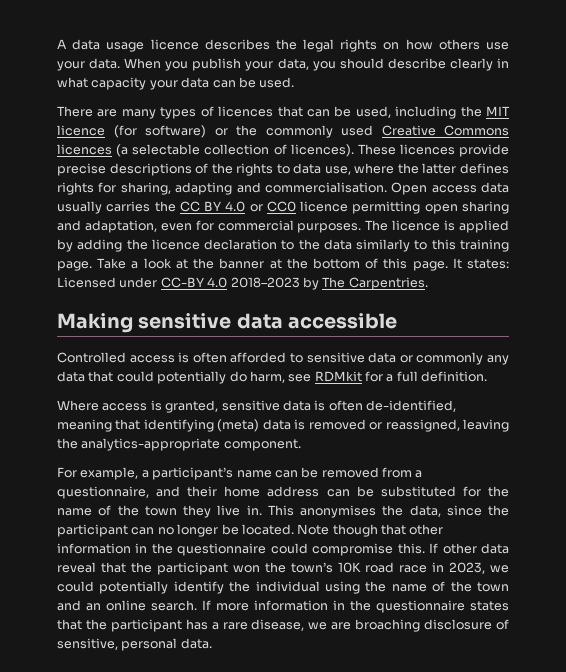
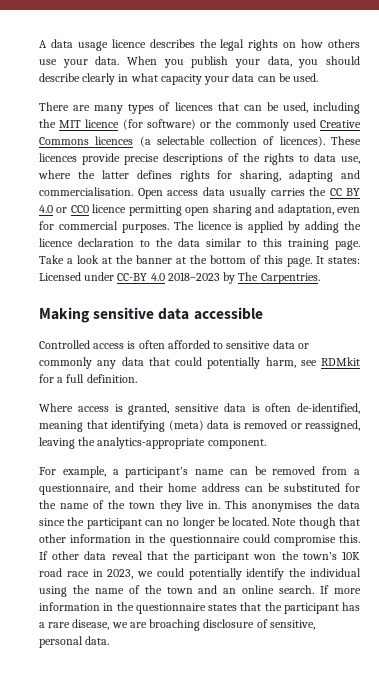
- The licence is applied by adding the licence declaration to the data similarly to this training page.
+ The licence is applied by adding the licence declaration to the data similar to this training page.
- Controlled access is often afforded to sensitive data or commonly any data that could potentially do harm, see RDMkit for a full definition.
+ Controlled access is often afforded to sensitive data or commonly any data that could potentially harm, see RDMkit for a full definition.
- This anonymises the data, since the participant can no longer be located.
+ This anonymises the data since the participant can no longer be located.

